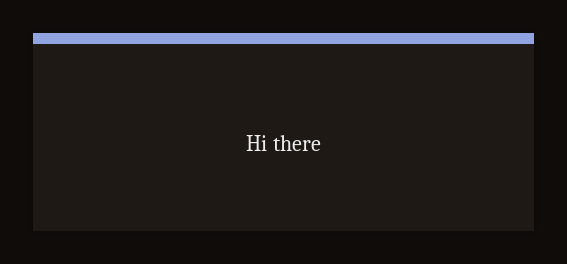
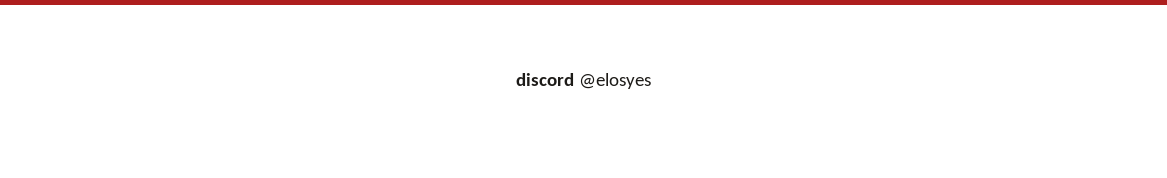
- Hi there
+ discord @elosyes

